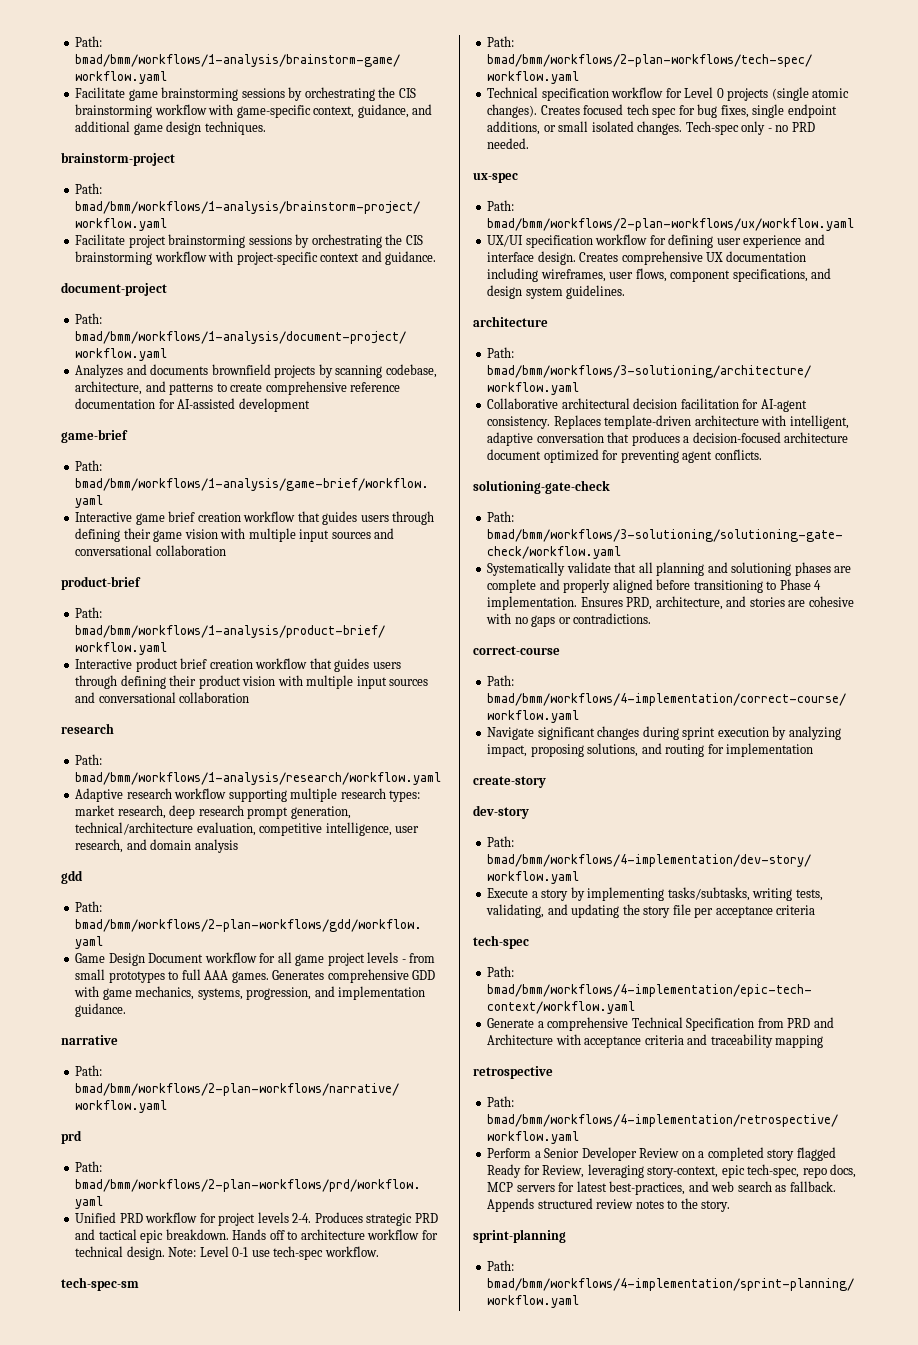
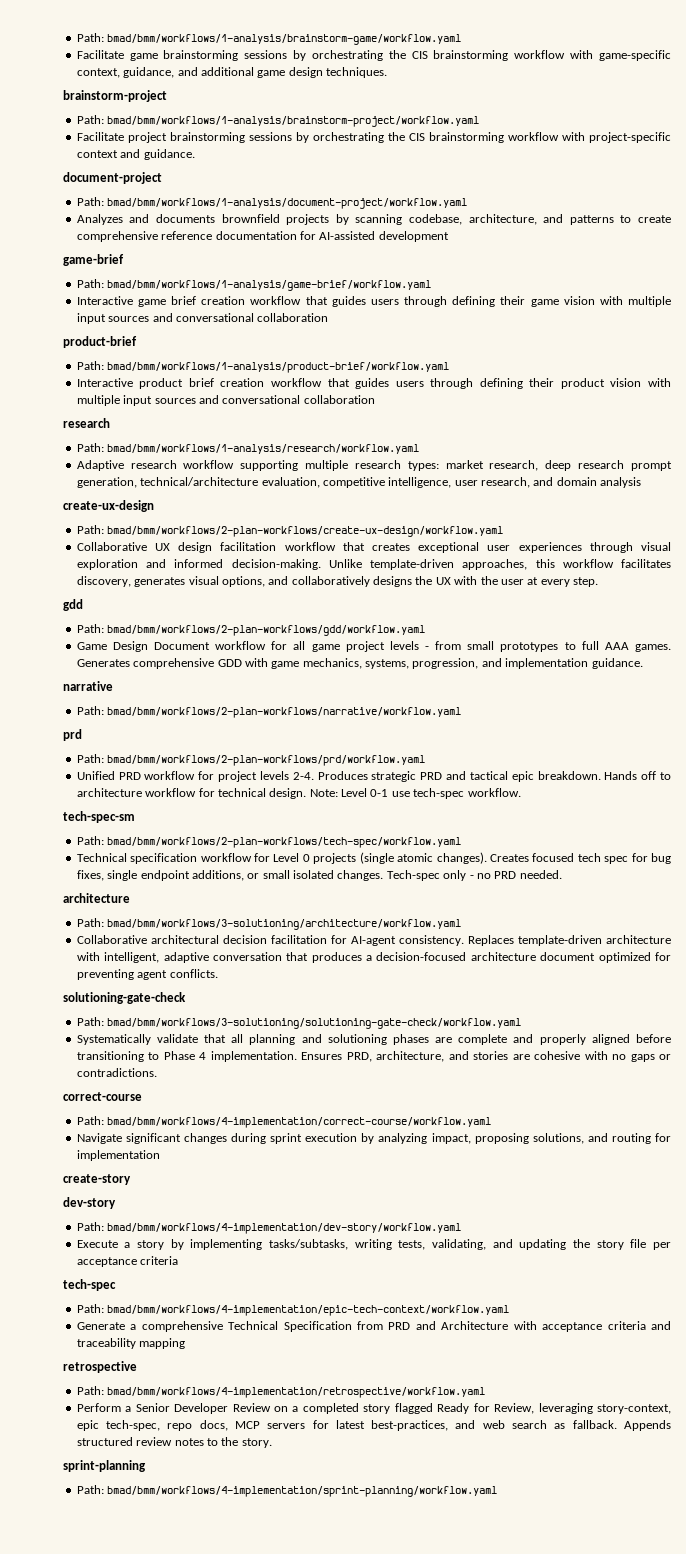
+ create-ux-design
+ Path: bmad/bmm/workflows/2-plan-workflows/create-ux-design/workflow.yaml
+ Collaborative UX design facilitation workflow that creates exceptional user experiences through visual exploration and informed decision-making. Unlike template-driven approaches, this workflow facilitates discovery, generates visual options, and collaboratively designs the UX with the user at every step.
- ux-spec
- Path: bmad/bmm/workflows/2-plan-workflows/ux/workflow.yaml
- UX/UI specification workflow for defining user experience and interface design. Creates comprehensive UX documentation including wireframes, user flows, component specifications, and design system guidelines.

